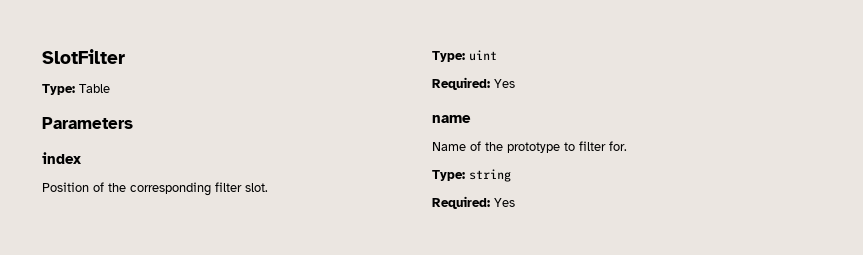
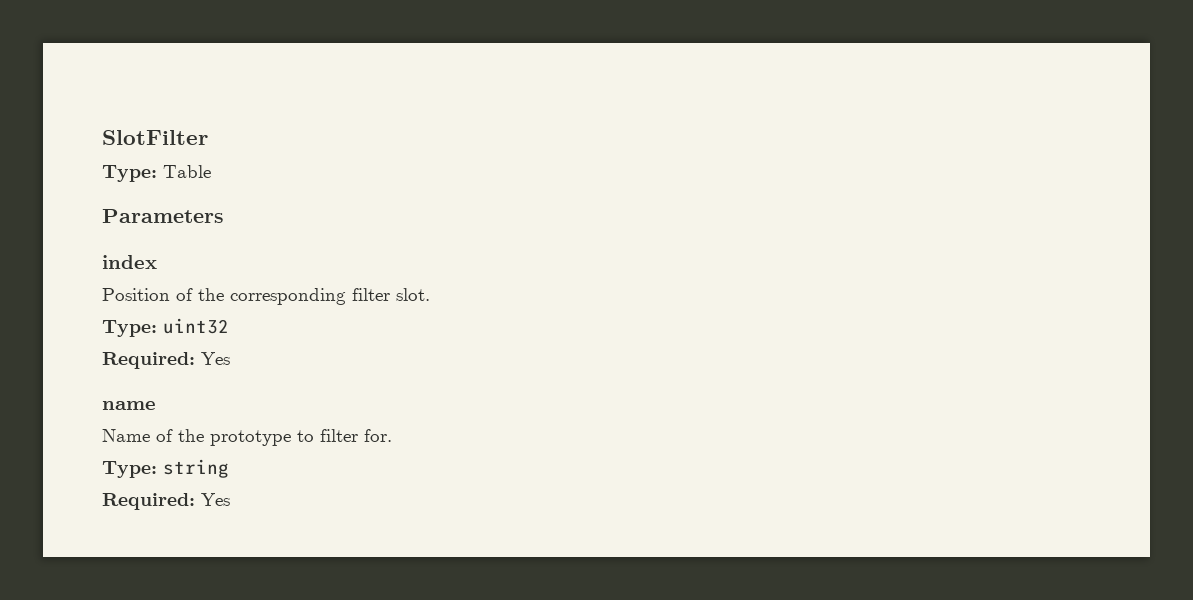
- Type: uint
+ Type: uint32

